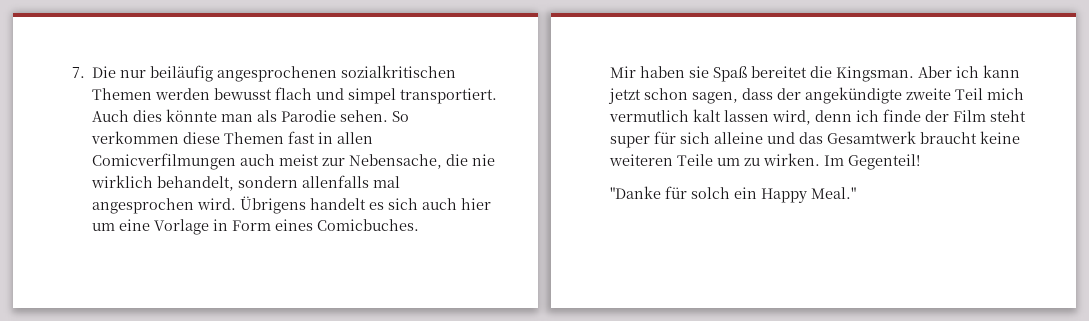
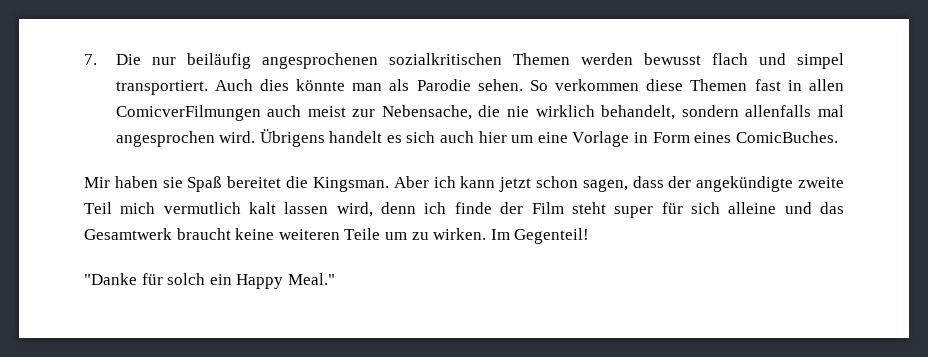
- So verkommen diese Themen fast in allen Comicverfilmungen auch meist zur Nebensache, die nie wirklich behandelt, sondern allenfalls mal angesprochen wird.
+ So verkommen diese Themen fast in allen ComicverFilmungen auch meist zur Nebensache, die nie wirklich behandelt, sondern allenfalls mal angesprochen wird.
- Übrigens handelt es sich auch hier um eine Vorlage in Form eines Comicbuches.
+ Übrigens handelt es sich auch hier um eine Vorlage in Form eines ComicBuches.

